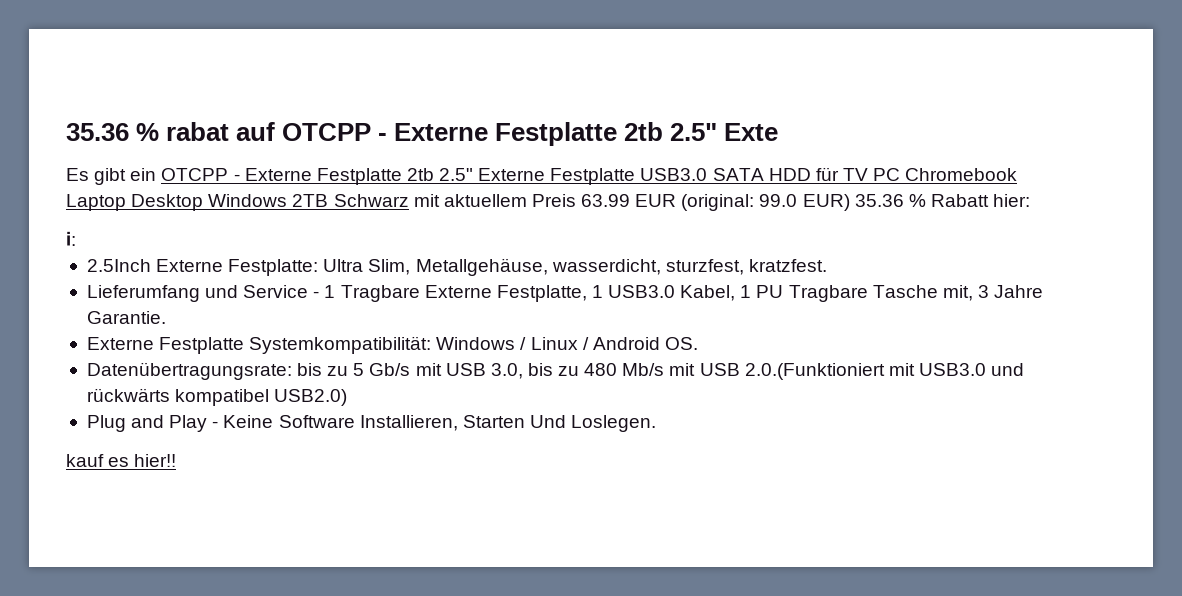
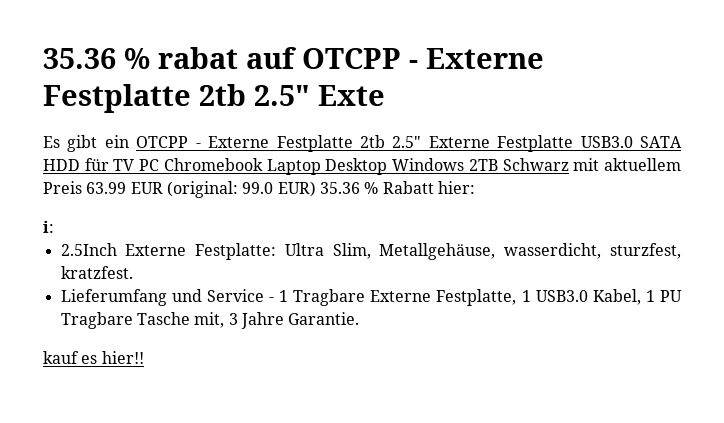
- Externe Festplatte Systemkompatibilität: Windows / Linux / Android OS.
- Datenübertragungsrate: bis zu 5 Gb/s mit USB 3.0, bis zu 480 Mb/s mit USB 2.0.(Funktioniert mit USB3.0 und rückwärts kompatibel USB2.0)
- Plug and Play - Keine Software Installieren, Starten Und Loslegen.

